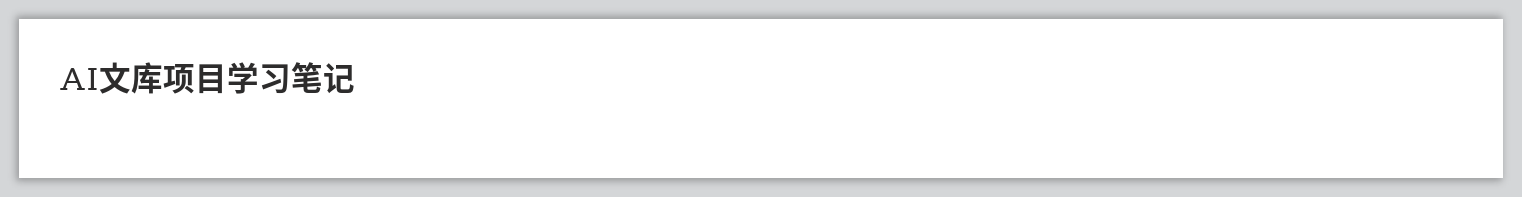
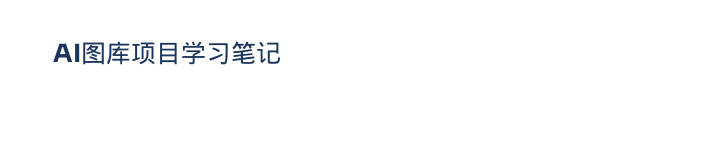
- AI文库项目学习笔记
+ AI图库项目学习笔记

